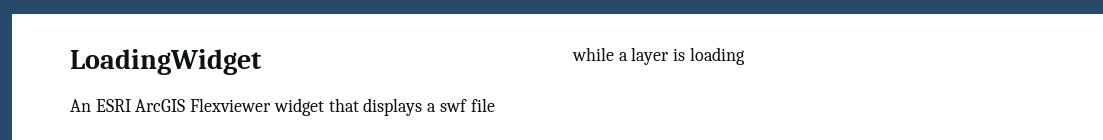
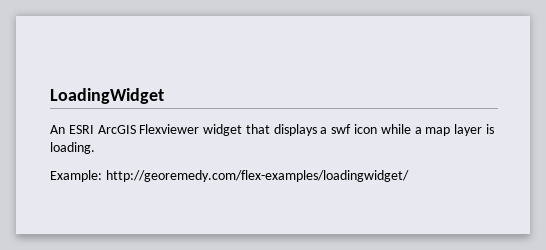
- An ESRI ArcGIS Flexviewer widget that displays a swf file while a layer is loading
+ An ESRI ArcGIS Flexviewer widget that displays a swf icon while a map layer is loading.
+ Example: http://georemedy.com/flex-examples/loadingwidget/

